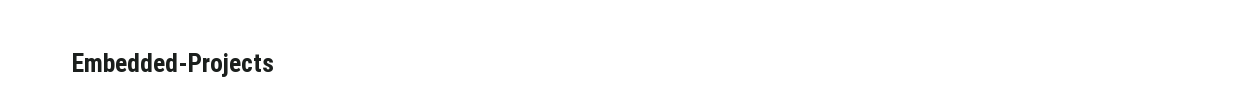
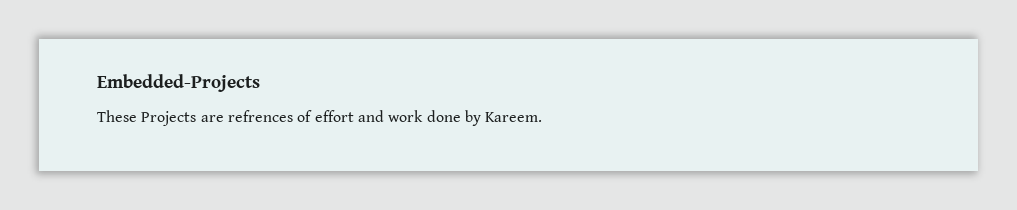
+ These Projects are refrences of effort and work done by Kareem.

